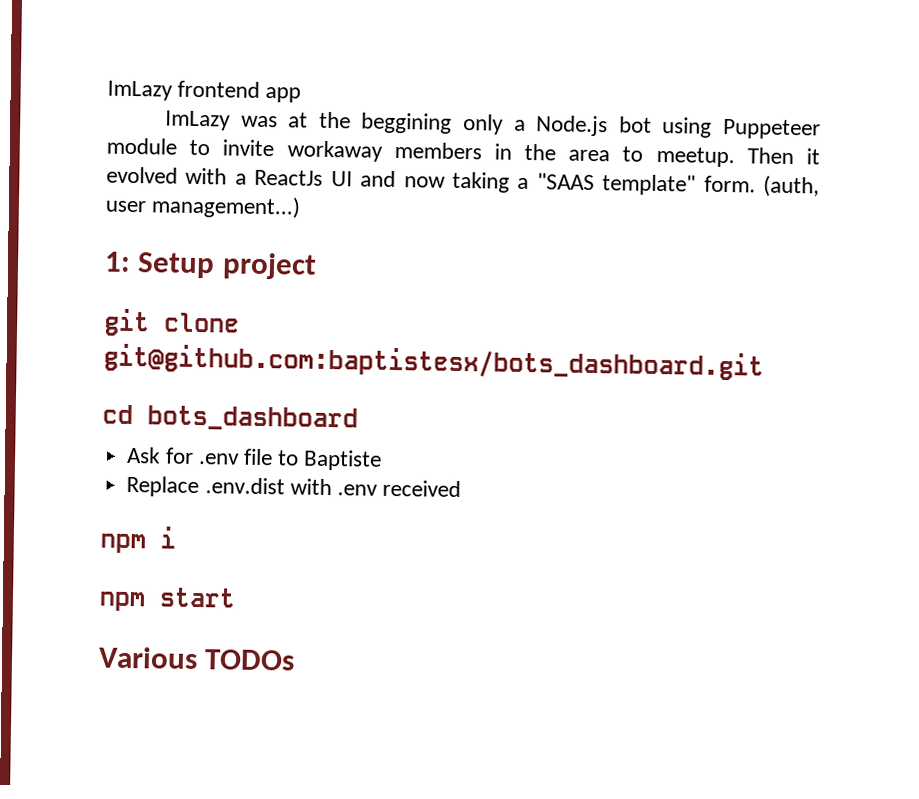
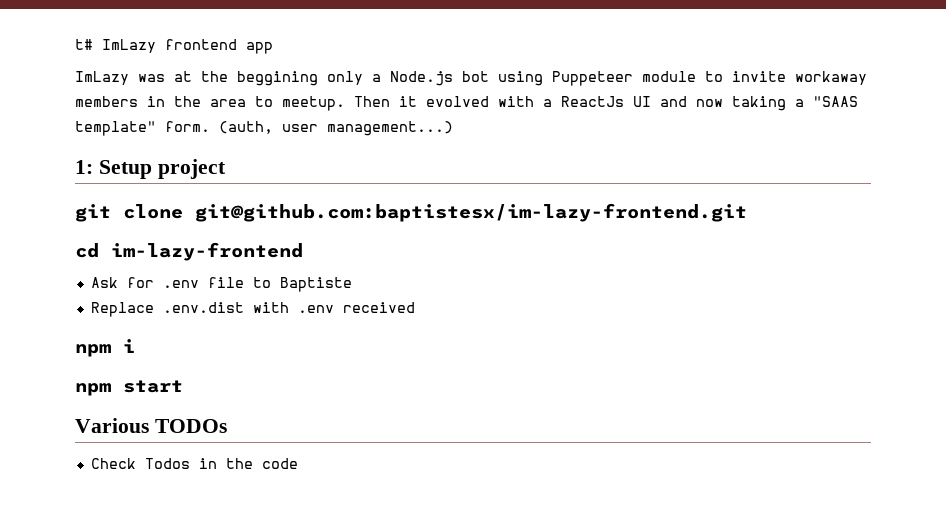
- ImLazy frontend app
+ t# ImLazy frontend app
- git clone git@github.com:baptistesx/bots_dashboard.git
+ git clone git@github.com:baptistesx/im-lazy-frontend.git
- cd bots_dashboard
+ cd im-lazy-frontend
+ Check Todos in the code

